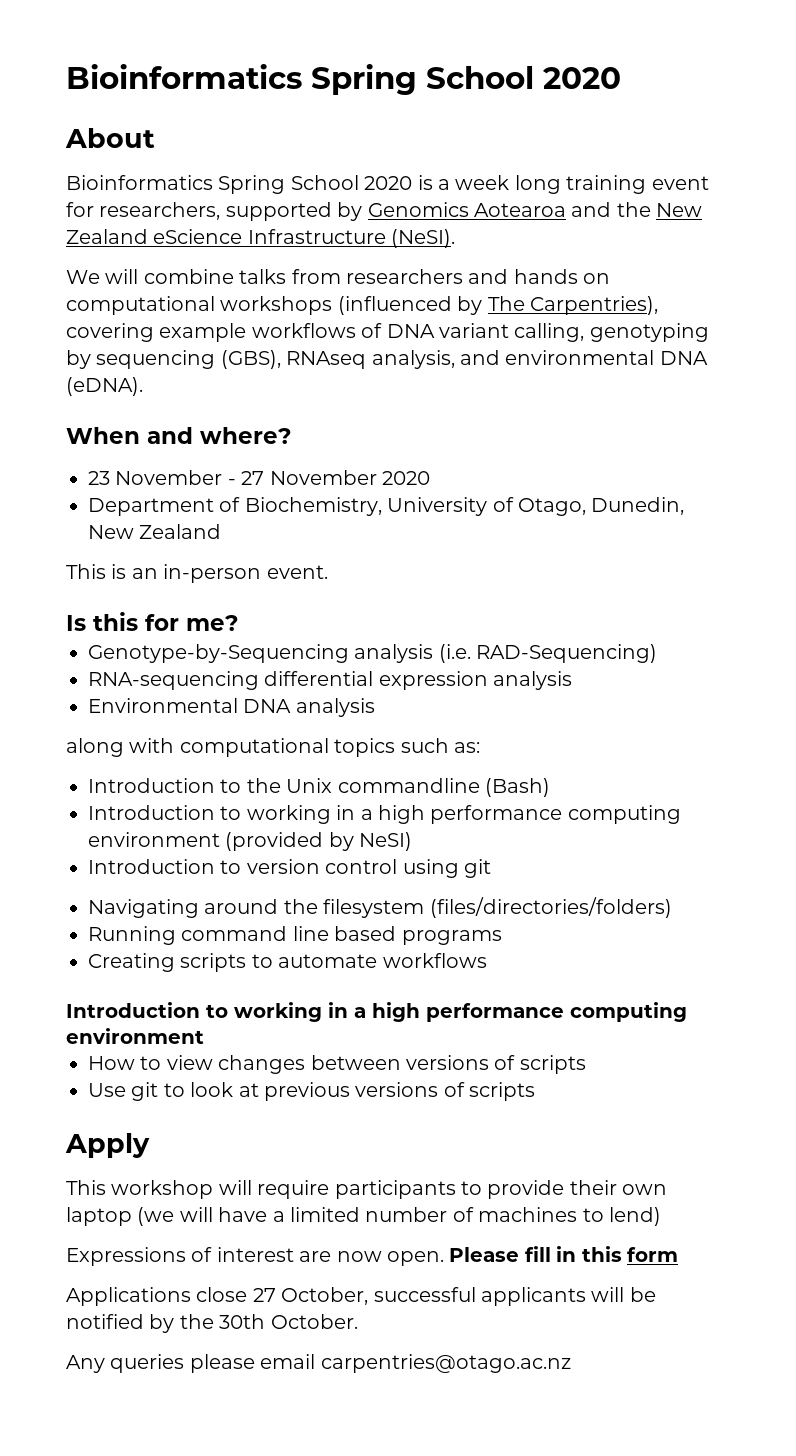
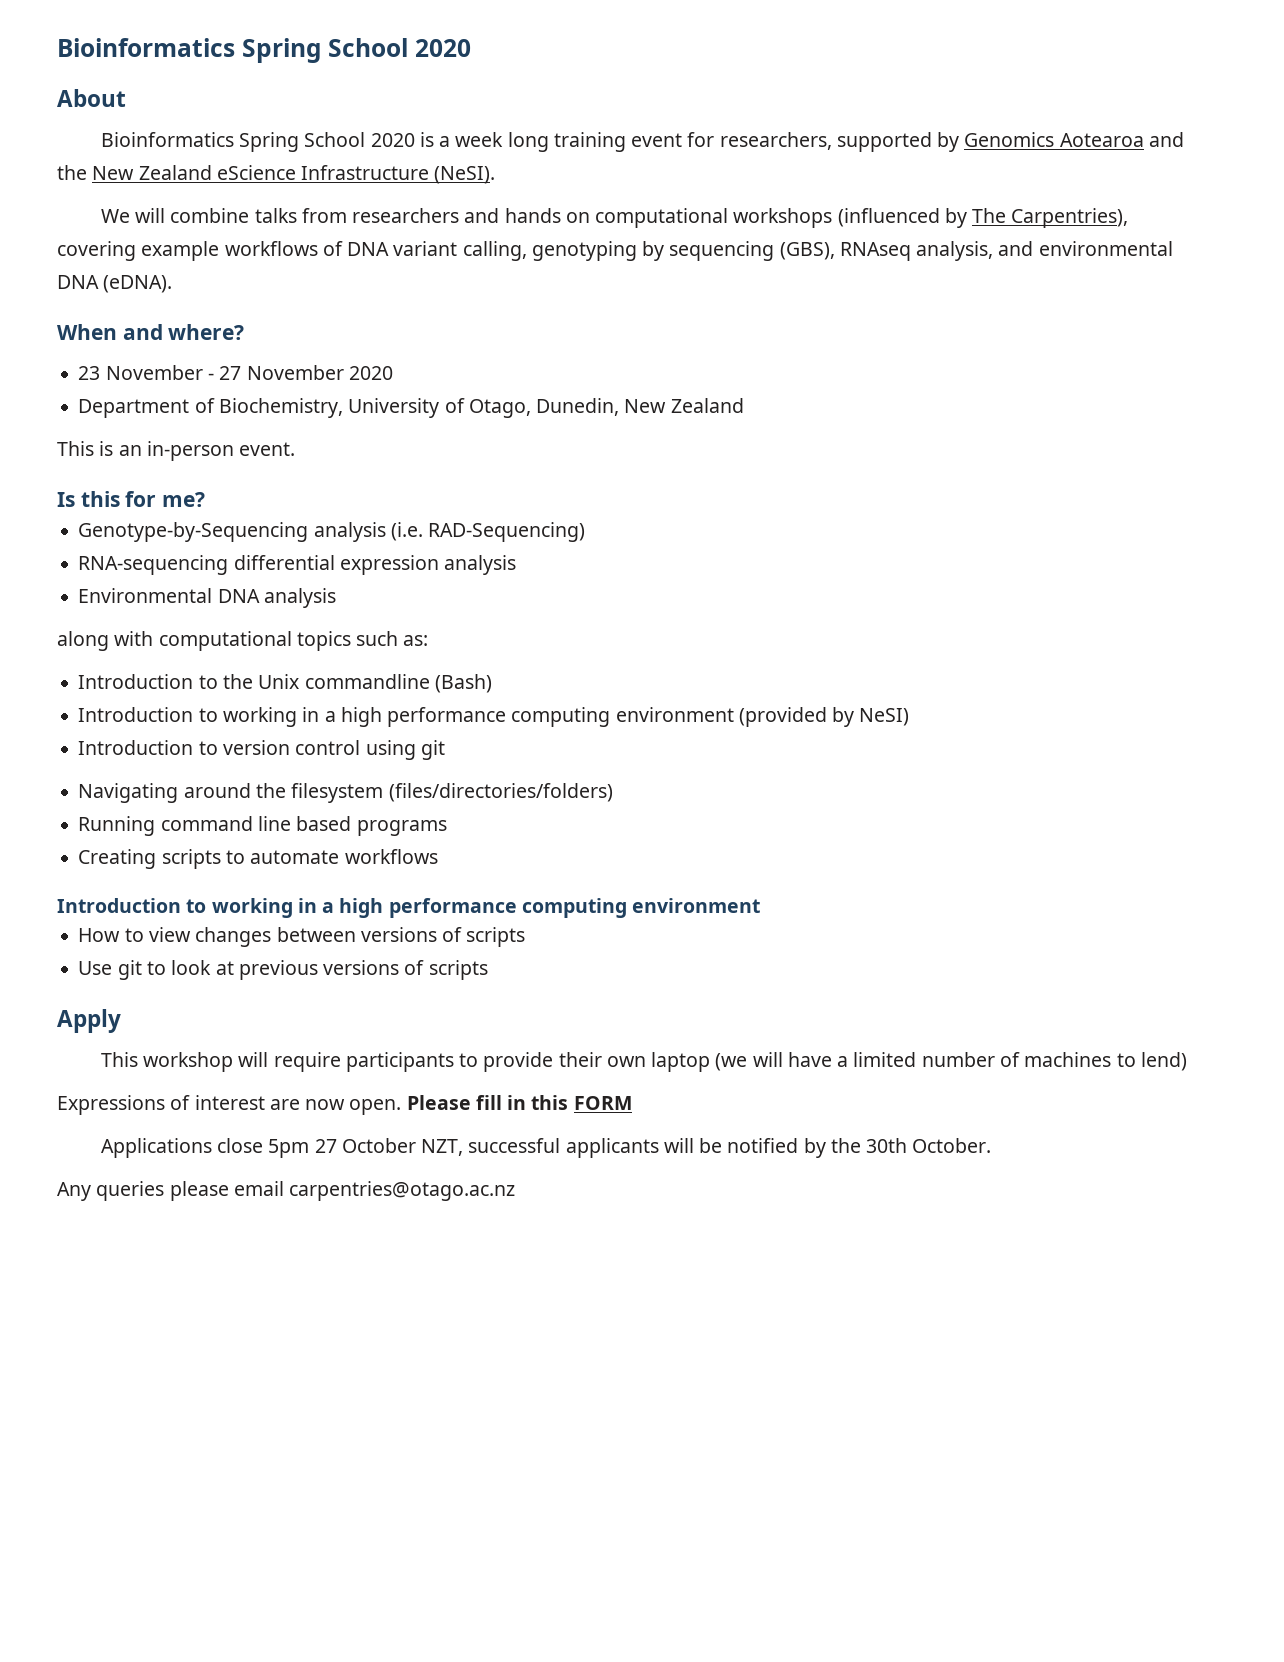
- Please fill in this form
+ Please fill in this FORM
- Applications close 27 October, successful applicants will be notified by the 30th October.
+ Applications close 5pm 27 October NZT, successful applicants will be notified by the 30th October.

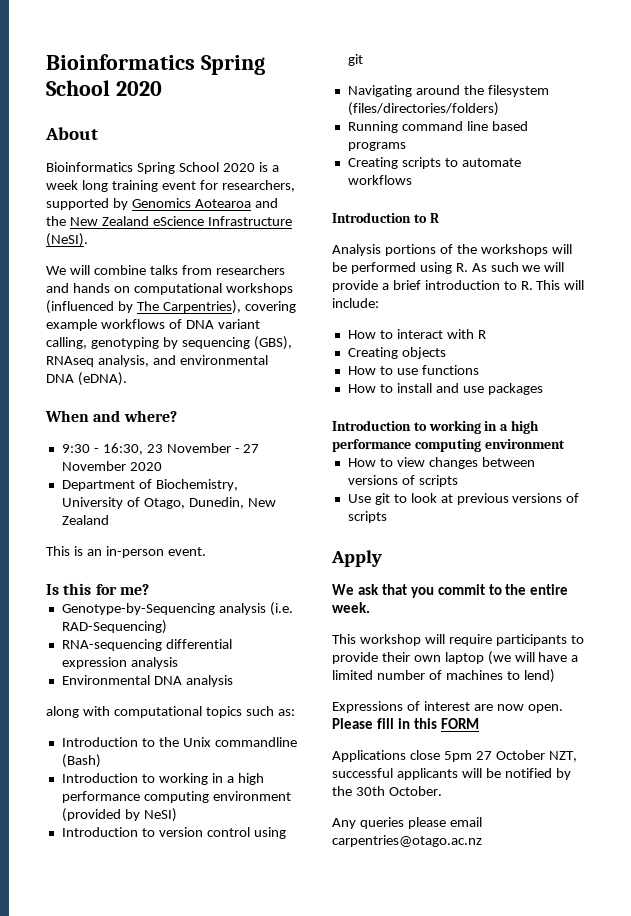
- 23 November - 27 November 2020
+ 9:30 - 16:30, 23 November - 27 November 2020
+ Introduction to R
+ Analysis portions of the workshops will be performed using R. As such we will provide a brief introduction to R. This will include:
+ How to interact with R
+ Creating objects
+ How to use functions
+ How to install and use packages
+ We ask that you commit to the entire week.

